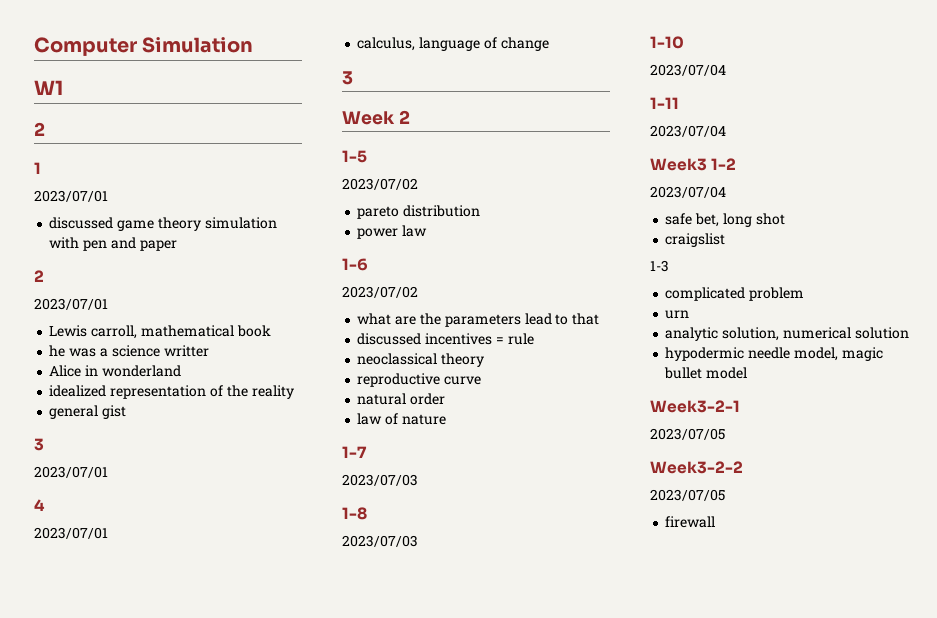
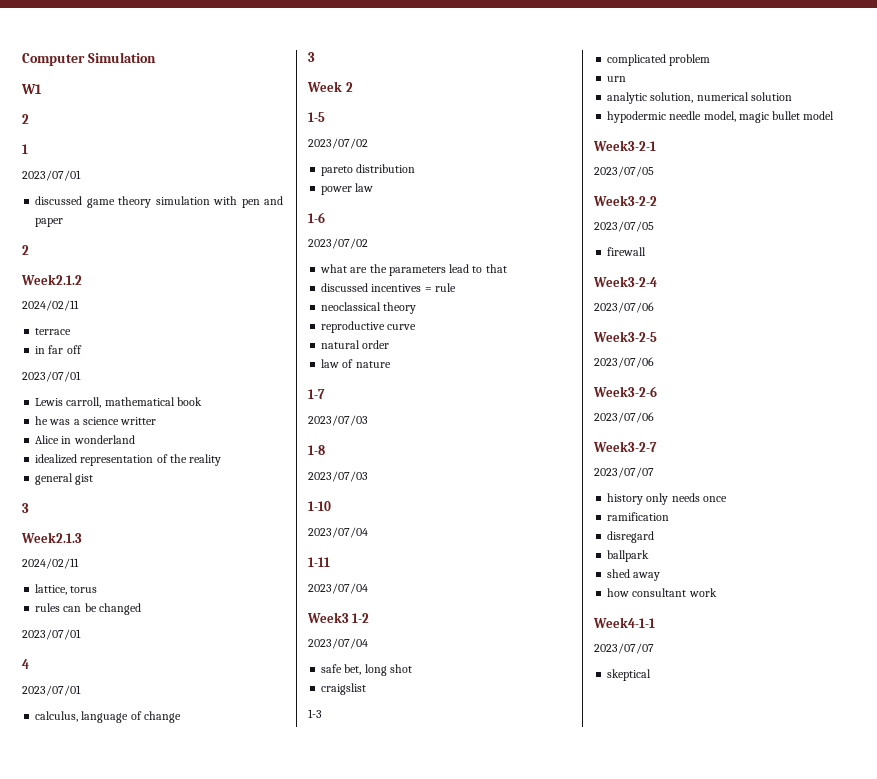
+ Week2.1.2
+ 2024/02/11
+ terrace
+ in far off
+ Week2.1.3
+ 2024/02/11
+ lattice, torus
+ rules can be changed
+ Week3-2-4
+ 2023/07/06
+ Week3-2-5
+ 2023/07/06
+ Week3-2-6
+ 2023/07/06
+ Week3-2-7
+ 2023/07/07
+ history only needs once
+ ramification
+ disregard
+ ballpark
+ shed away
+ how consultant work
+ Week4-1-1
+ 2023/07/07
+ skeptical

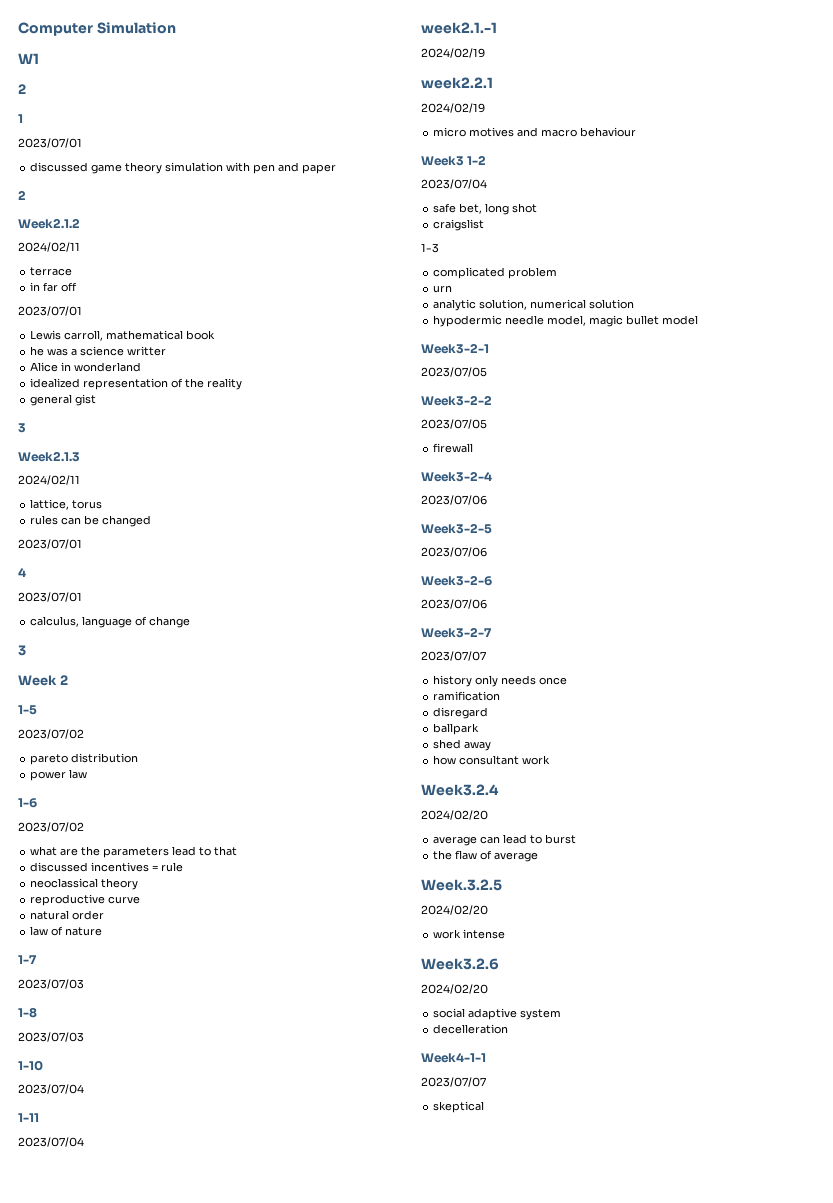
+ week2.1.-1
+ 2024/02/19
+ week2.2.1
+ 2024/02/19
+ micro motives and macro behaviour
+ Week3.2.4
+ 2024/02/20
+ average can lead to burst
+ the flaw of average
+ Week.3.2.5
+ 2024/02/20
+ work intense
+ Week3.2.6
+ 2024/02/20
+ social adaptive system
+ decelleration

